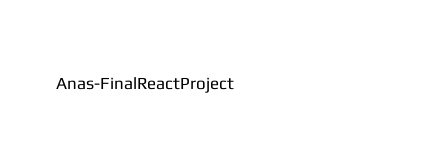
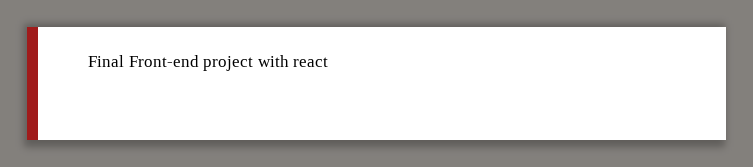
- Anas-FinalReactProject
+ Final Front-end project with react

